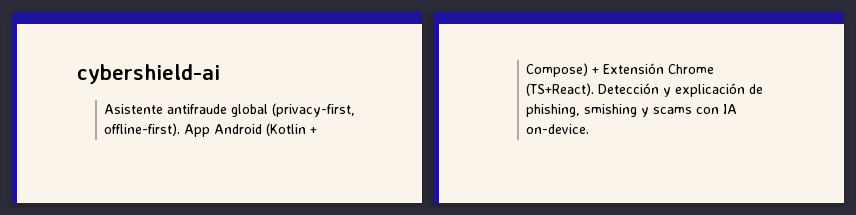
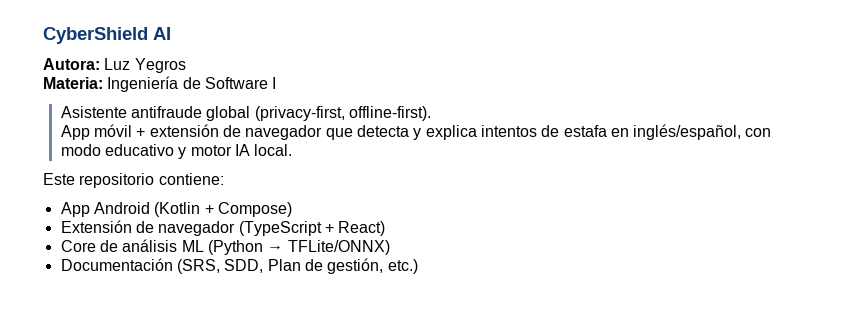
- cybershield-ai
+ CyberShield AI
+ Autora: Luz Yegros
+ Materia: Ingeniería de Software I
- Asistente antifraude global (privacy-first, offline-first). App Android (Kotlin + Compose) + Extensión Chrome (TS+React). Detección y explicación de phishing, smishing y scams con IA on-device.
+ Asistente antifraude global (privacy-first, offline-first).
+ App móvil + extensión de navegador que detecta y explica intentos de estafa en inglés/español, con modo educativo y motor IA local.
+ Este repositorio contiene:
+ App Android (Kotlin + Compose)
+ Extensión de navegador (TypeScript + React)
+ Core de análisis ML (Python → TFLite/ONNX)
+ Documentación (SRS, SDD, Plan de gestión, etc.)

